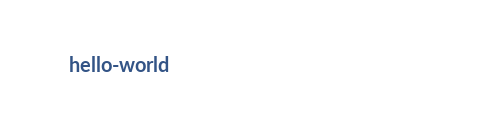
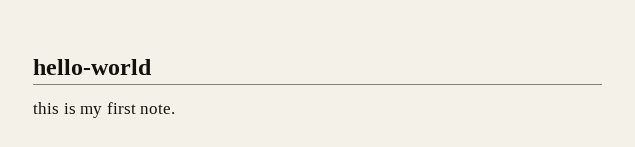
+ this is my first note.

